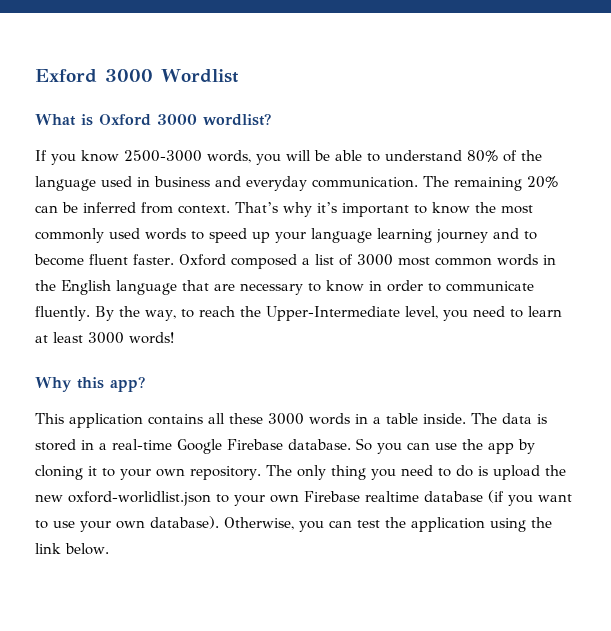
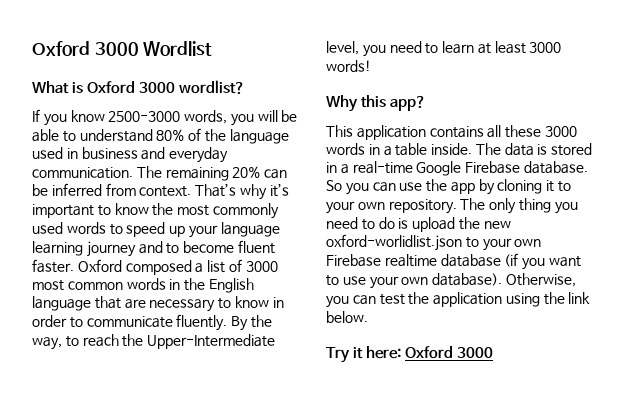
- Exford 3000 Wordlist
+ Oxford 3000 Wordlist
+ Try it here: Oxford 3000

